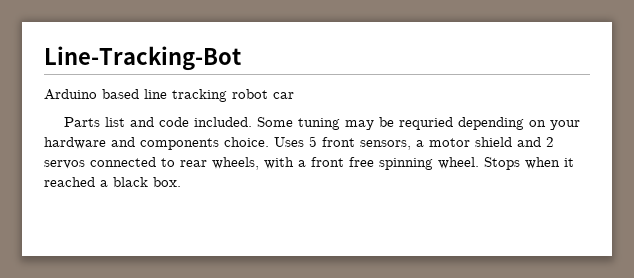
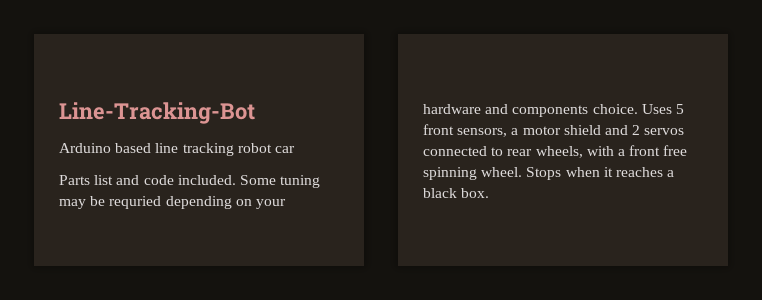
- Stops when it reached a black box.
+ Stops when it reaches a black box.

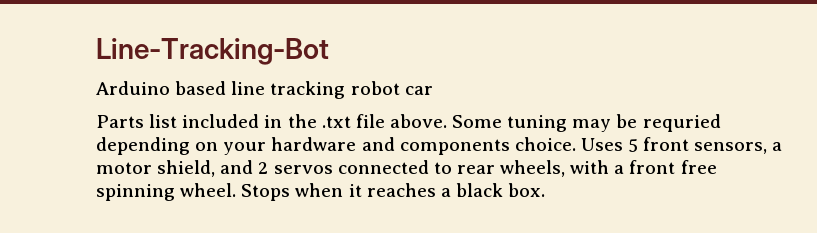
- Parts list and code included.
+ Parts list included in the .txt file above.
- Uses 5 front sensors, a motor shield and 2 servos connected to rear wheels, with a front free spinning wheel.
+ Uses 5 front sensors, a motor shield, and 2 servos connected to rear wheels, with a front free spinning wheel.

